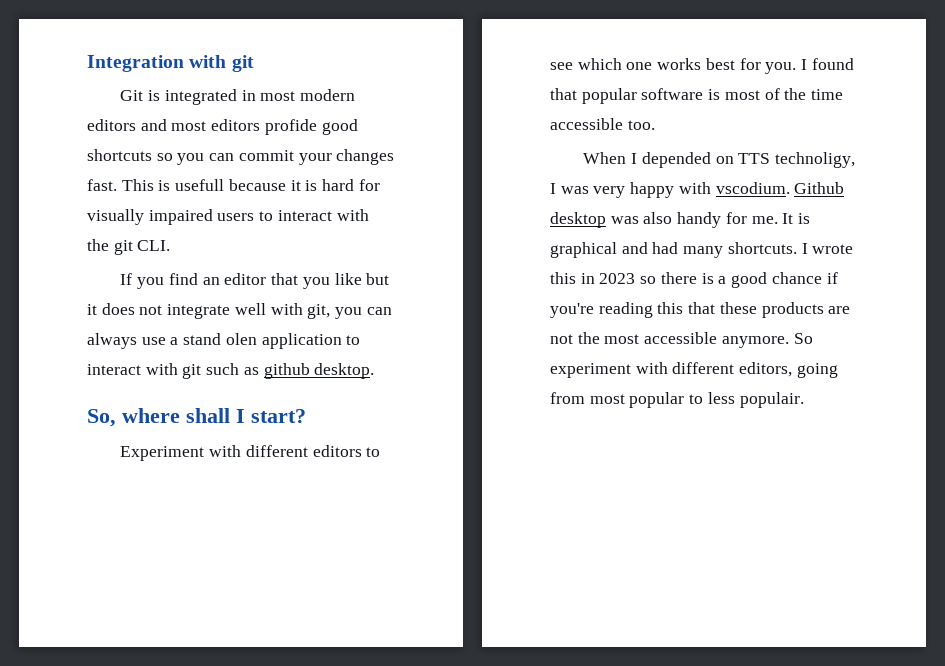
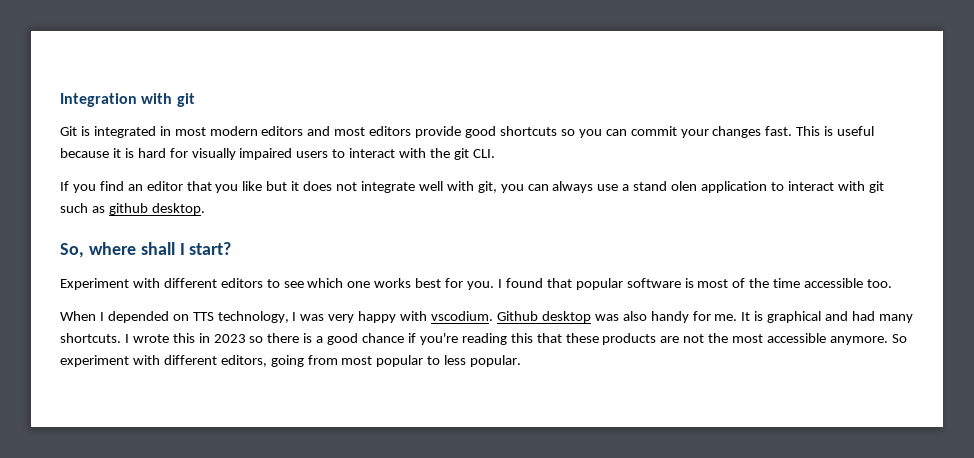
- Git is integrated in most modern editors and most editors profide good shortcuts so you can commit your changes fast.
+ Git is integrated in most modern editors and most editors provide good shortcuts so you can commit your changes fast.
- This is usefull because it is hard for visually impaired users to interact with the git CLI.
+ This is useful because it is hard for visually impaired users to interact with the git CLI.
- When I depended on TTS technoligy, I was very happy with vscodium.
+ When I depended on TTS technology, I was very happy with vscodium.
- So experiment with different editors, going from most popular to less populair.
+ So experiment with different editors, going from most popular to less popular.

